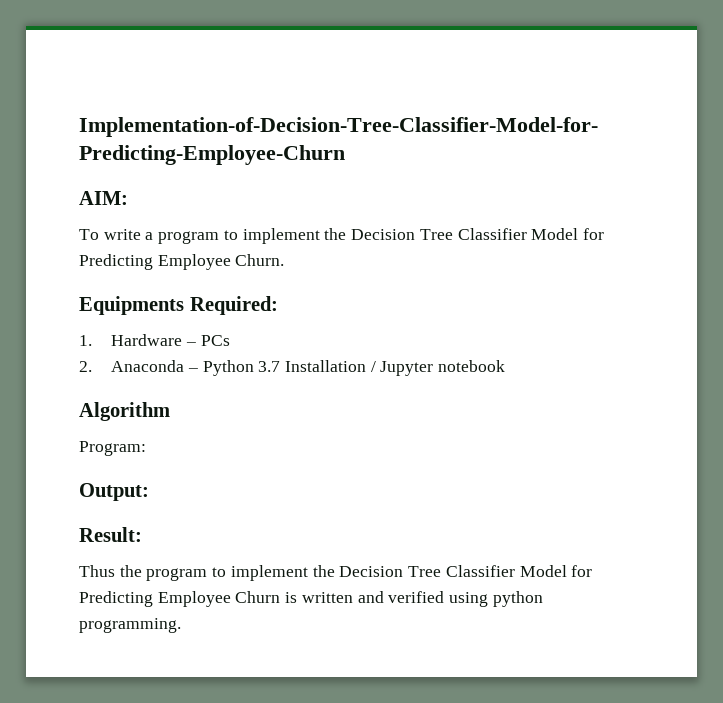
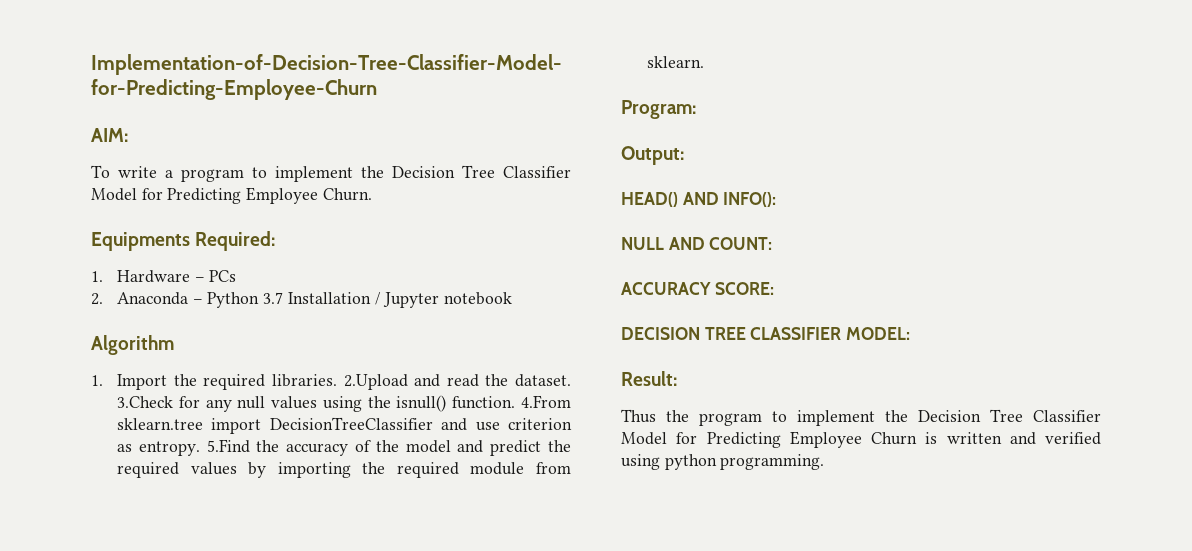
+ 1. Import the required libraries. 2.Upload and read the dataset. 3.Check for any null values using the isnull() function. 4.From sklearn.tree import DecisionTreeClassifier and use criterion as entropy. 5.Find the accuracy of the model and predict the required values by importing the required module from sklearn.
  Program:
  Output:
+ HEAD() AND INFO():
+ NULL AND COUNT:
+ ACCURACY SCORE:
+ DECISION TREE CLASSIFIER MODEL:

